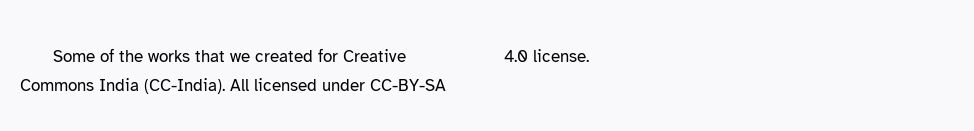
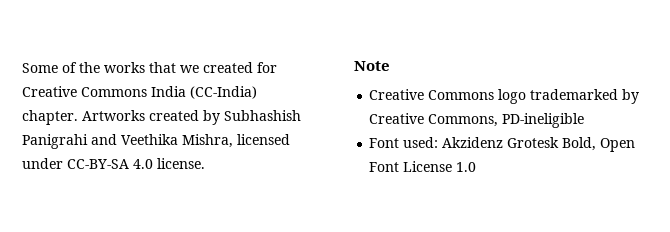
- Some of the works that we created for Creative Commons India (CC-India). All licensed under CC-BY-SA 4.0 license.
+ Some of the works that we created for Creative Commons India (CC-India) chapter. Artworks created by Subhashish Panigrahi and Veethika Mishra, licensed under CC-BY-SA 4.0 license.
+ Note
+ Creative Commons logo trademarked by Creative Commons, PD-ineligible
+ Font used: Akzidenz Grotesk Bold, Open Font License 1.0

